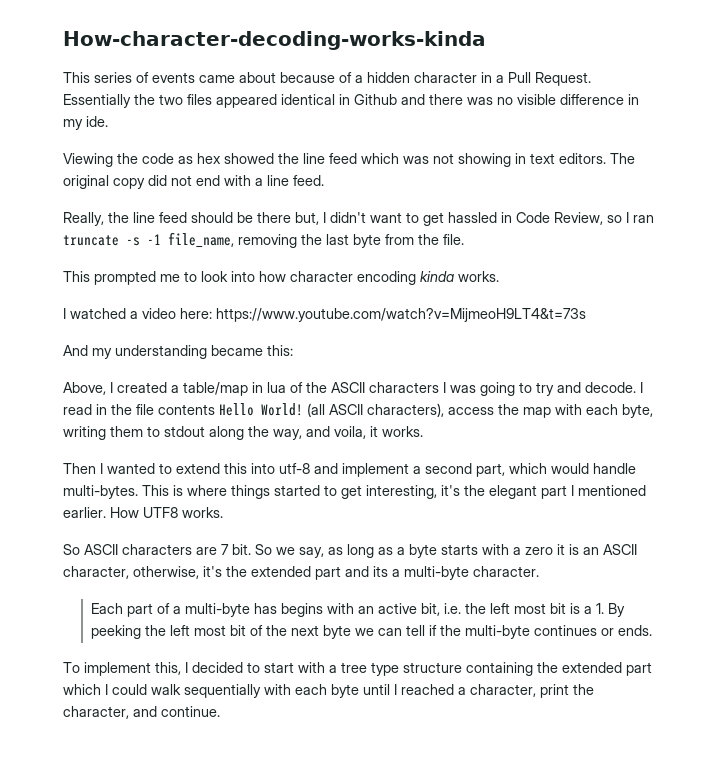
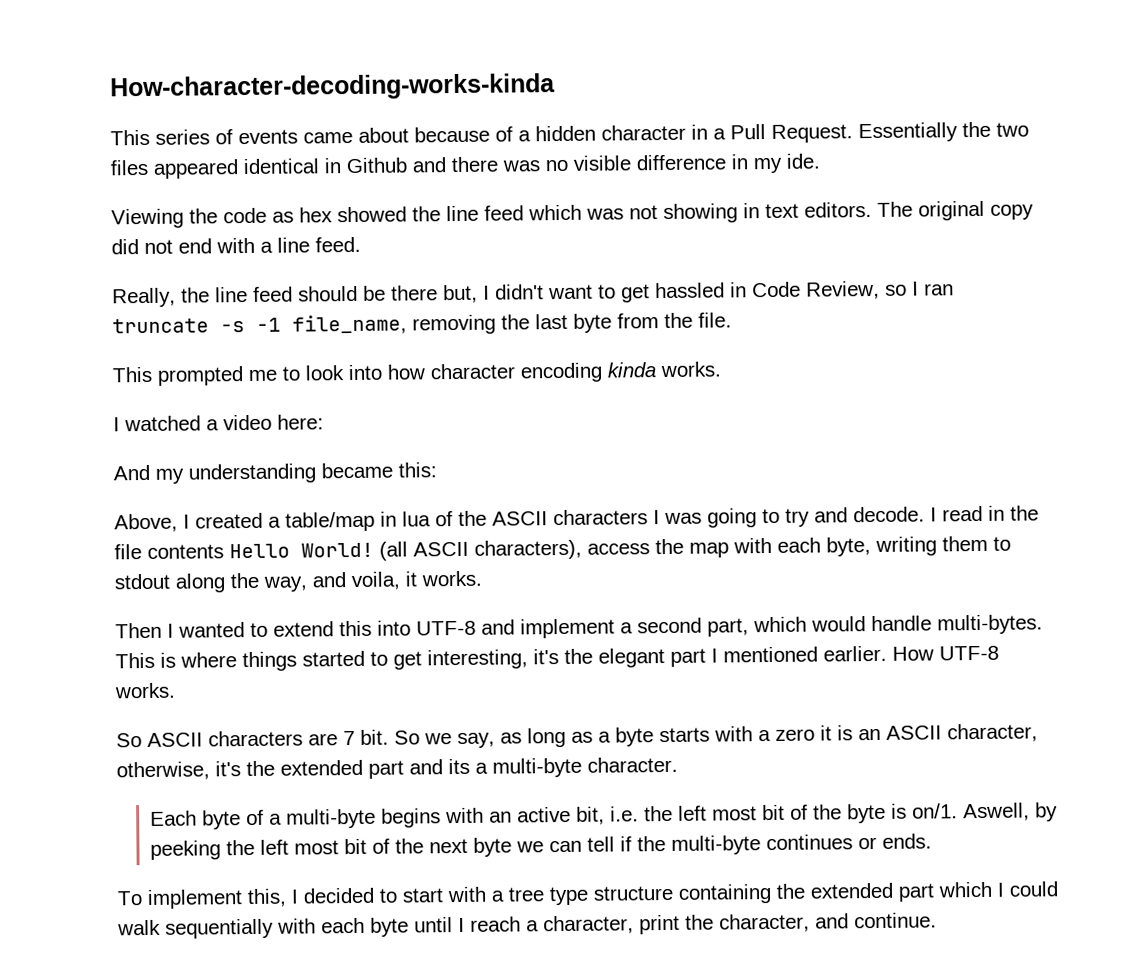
- I watched a video here: https://www.youtube.com/watch?v=MijmeoH9LT4&t=73s
+ I watched a video here:
- Then I wanted to extend this into utf-8 and implement a second part, which would handle multi-bytes.
+ Then I wanted to extend this into UTF-8 and implement a second part, which would handle multi-bytes.
- How UTF8 works.
+ How UTF-8 works.
- Each part of a multi-byte has begins with an active bit, i.e. the left most bit is a 1. By peeking the left most bit of the next byte we can tell if the multi-byte continues or ends.
+ Each byte of a multi-byte begins with an active bit, i.e. the left most bit of the byte is on/1. Aswell, by peeking the left most bit of the next byte we can tell if the multi-byte continues or ends.
- To implement this, I decided to start with a tree type structure containing the extended part which I could walk sequentially with each byte until I reached a character, print the character, and continue.
+ To implement this, I decided to start with a tree type structure containing the extended part which I could walk sequentially with each byte until I reach a character, print the character, and continue.

